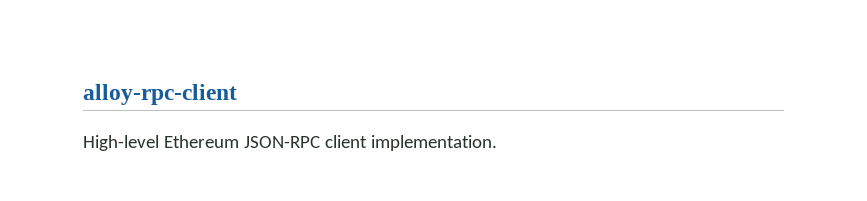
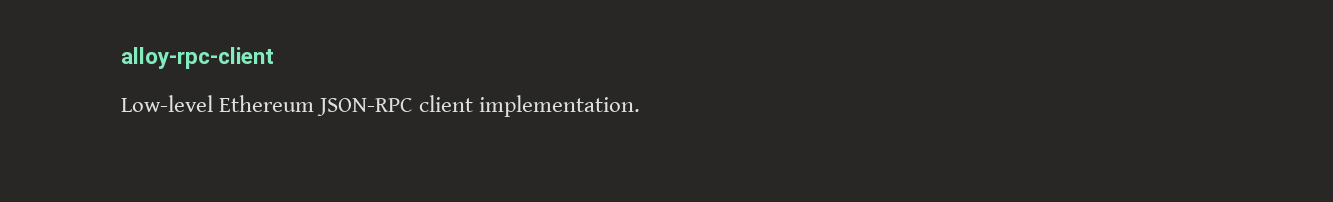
- High-level Ethereum JSON-RPC client implementation.
+ Low-level Ethereum JSON-RPC client implementation.

